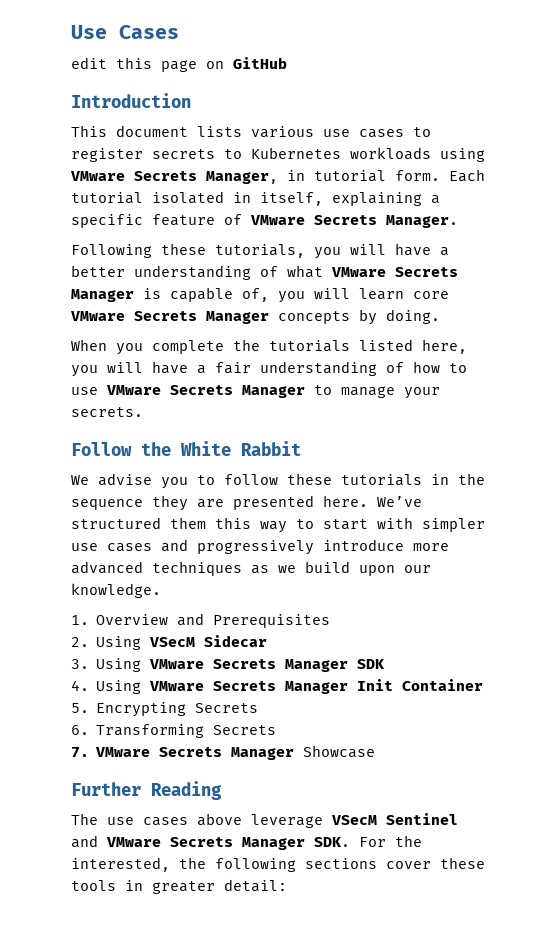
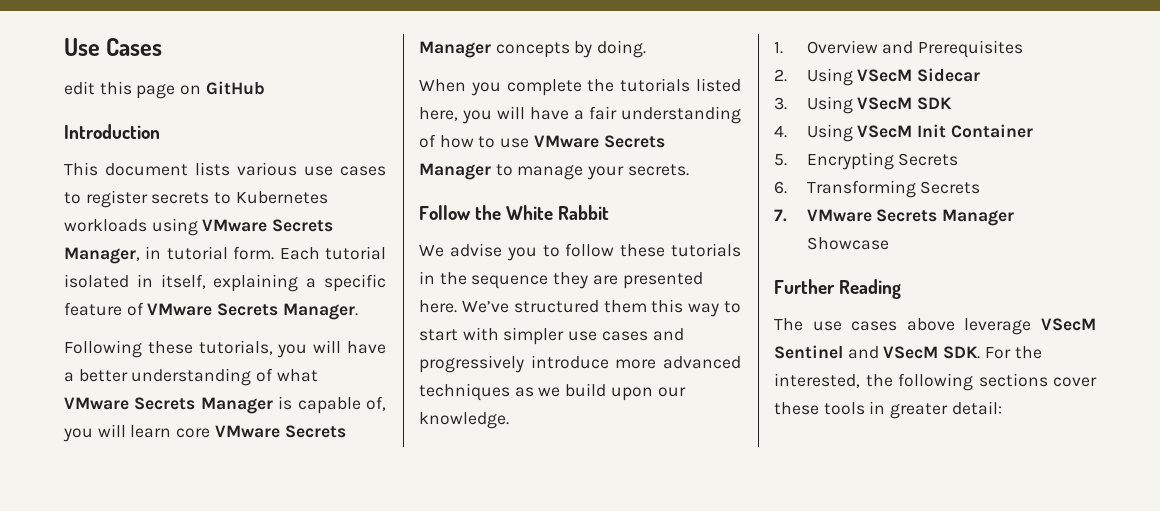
- 3. Using VMware Secrets Manager SDK
+ 3. Using VSecM SDK
- 4. Using VMware Secrets Manager Init Container
+ 4. Using VSecM Init Container
- The use cases above leverage VSecM Sentinel and VMware Secrets Manager SDK. For the interested, the following sections cover these tools in greater detail:
+ The use cases above leverage VSecM Sentinel and VSecM SDK. For the interested, the following sections cover these tools in greater detail:

